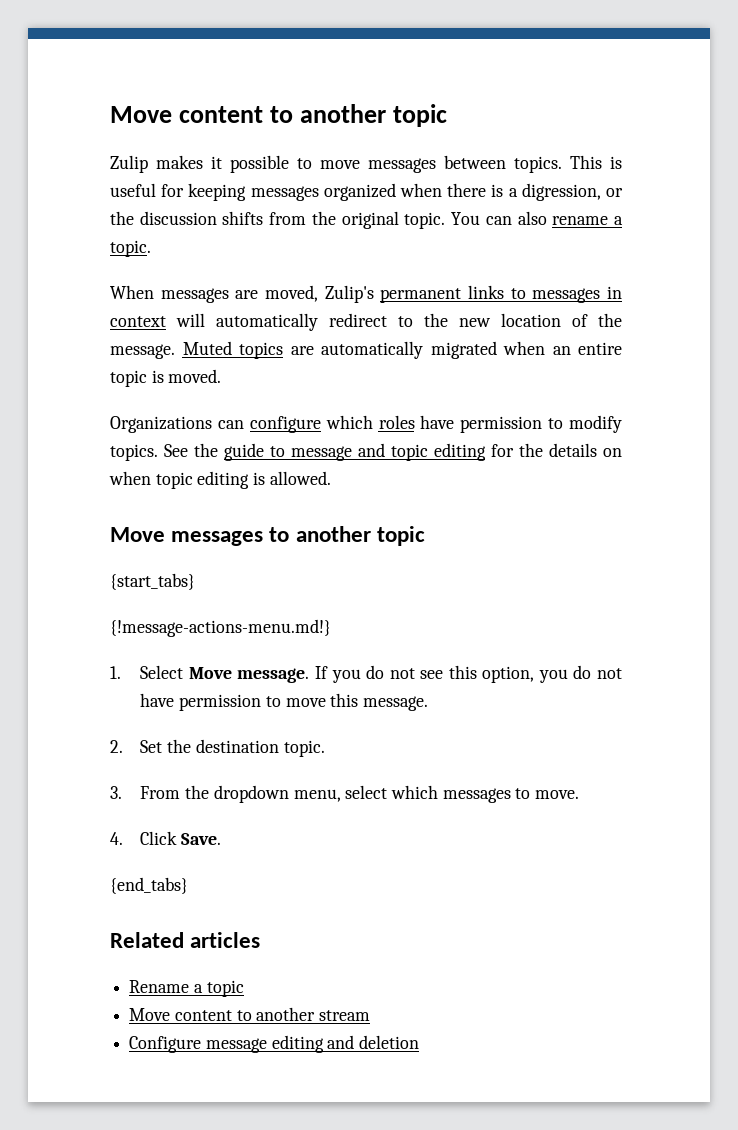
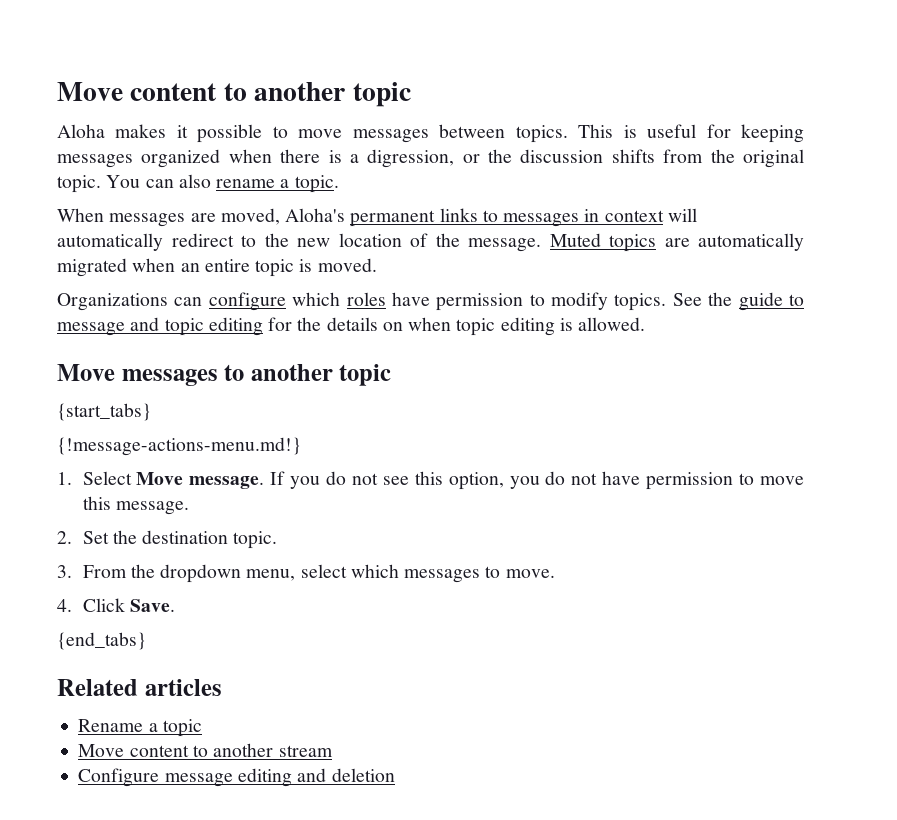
- Zulip makes it possible to move messages between topics.
+ Aloha makes it possible to move messages between topics.
- When messages are moved, Zulip's permanent links to messages in context will automatically redirect to the new location of the message.
+ When messages are moved, Aloha's permanent links to messages in context will automatically redirect to the new location of the message.

